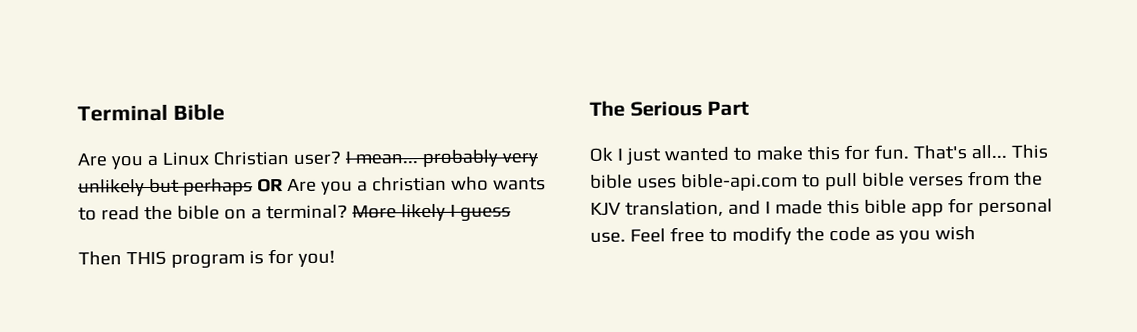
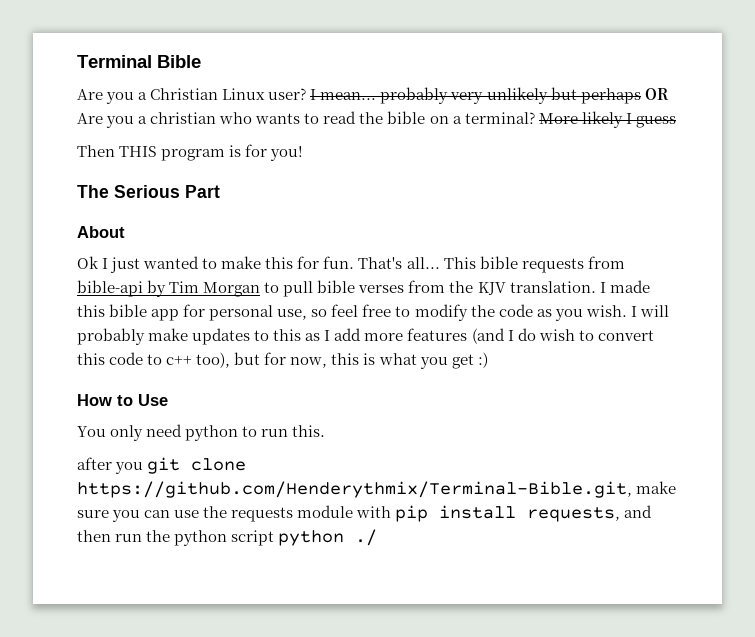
- Are you a Linux Christian user?
+ Are you a Christian Linux user?
+ About
- This bible uses bible-api.com to pull bible verses from the KJV translation, and I made this bible app for personal use. Feel free to modify the code as you wish
+ This bible requests from bible-api by Tim Morgan to pull bible verses from the KJV translation. I made this bible app for personal use, so feel free to modify the code as you wish. I will probably make updates to this as I add more features (and I do wish to convert this code to c++ too), but for now, this is what you get :)
+ How to Use
+ You only need python to run this.
+ after you git clone https://github.com/Henderythmix/Terminal-Bible.git, make sure you can use the requests module with pip install requests, and then run the python script python ./

